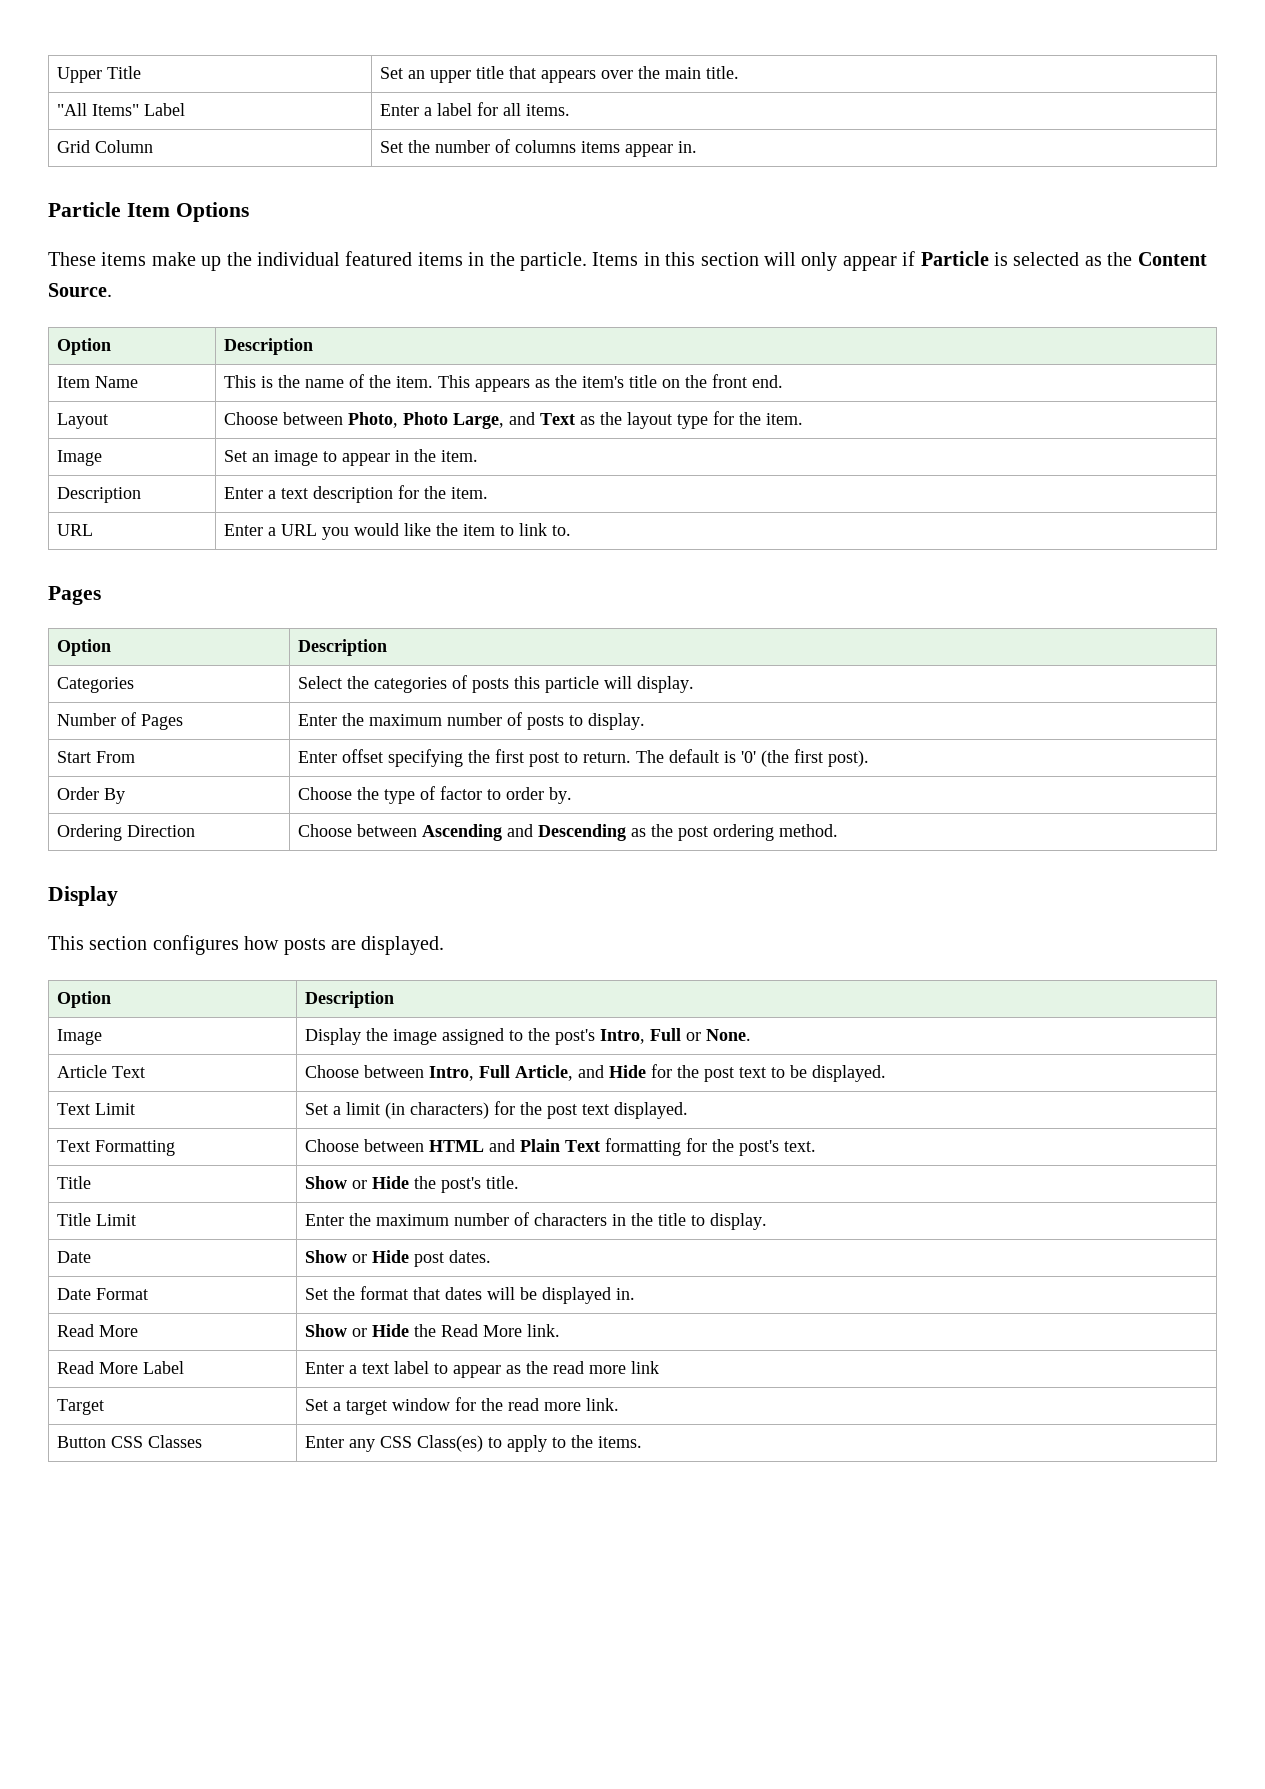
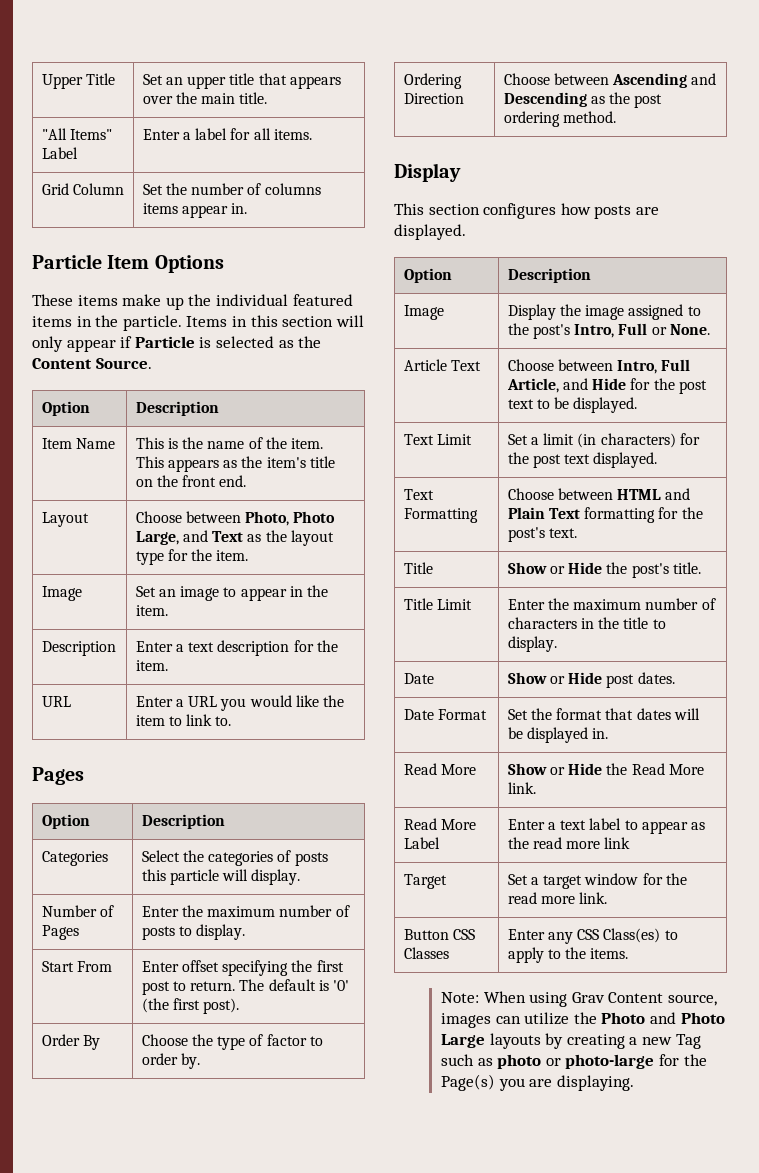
+ Note: When using Grav Content source, images can utilize the Photo and Photo Large layouts by creating a new Tag such as photo or photo-large for the Page(s) you are displaying.

